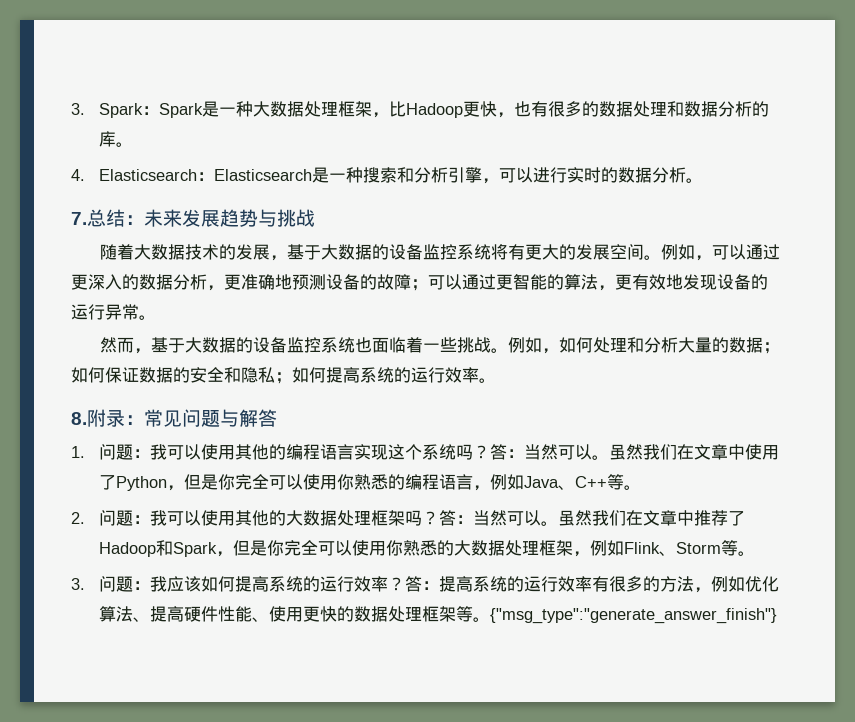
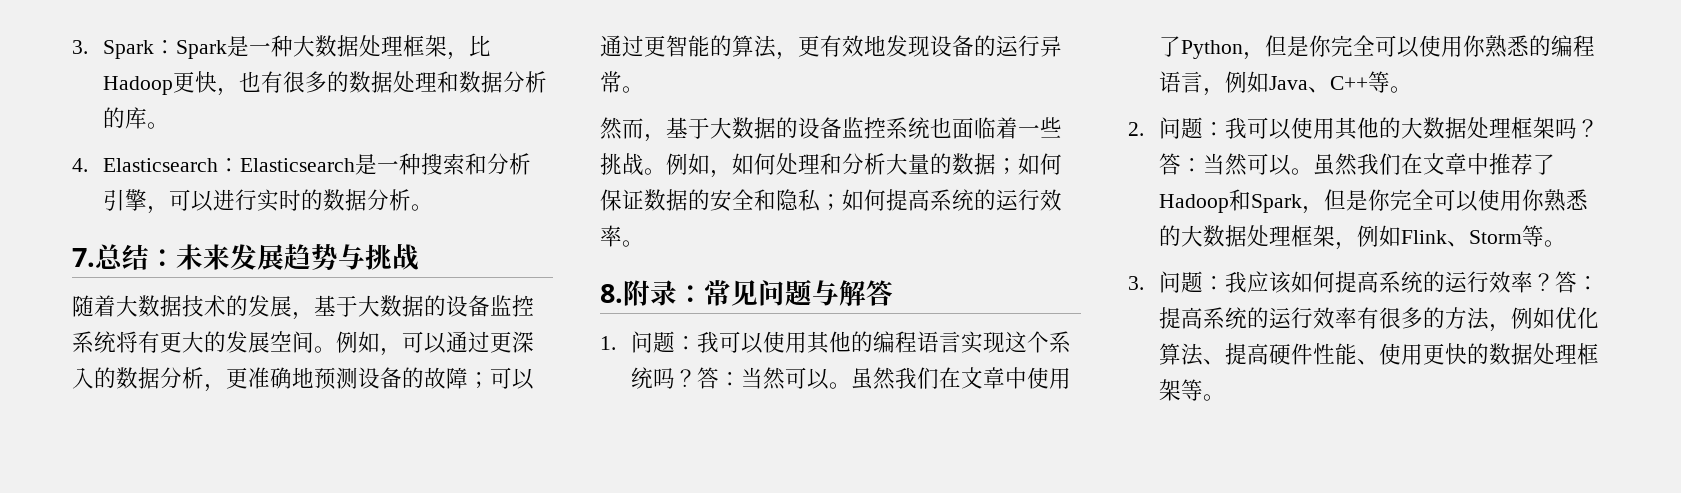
- {"msg_type":"generate_answer_finish"}

